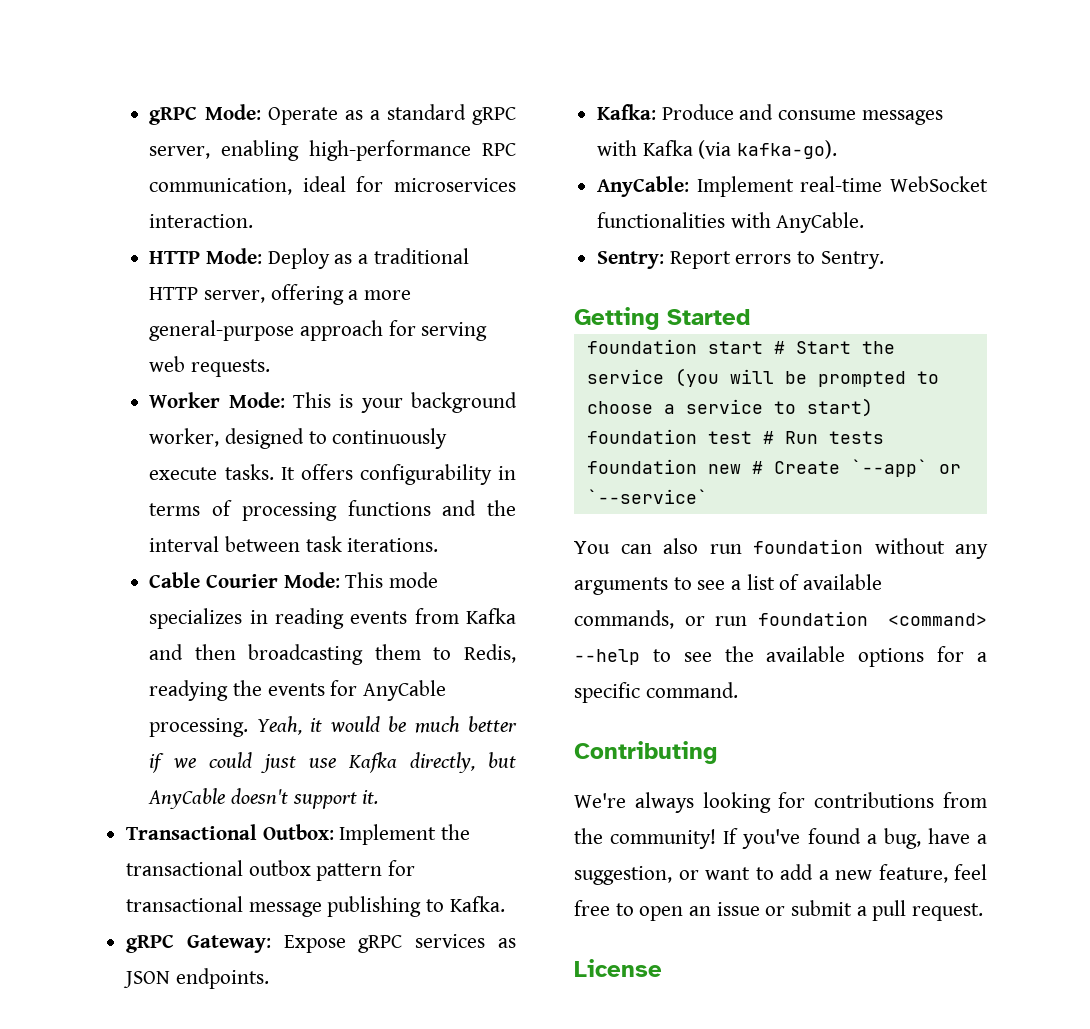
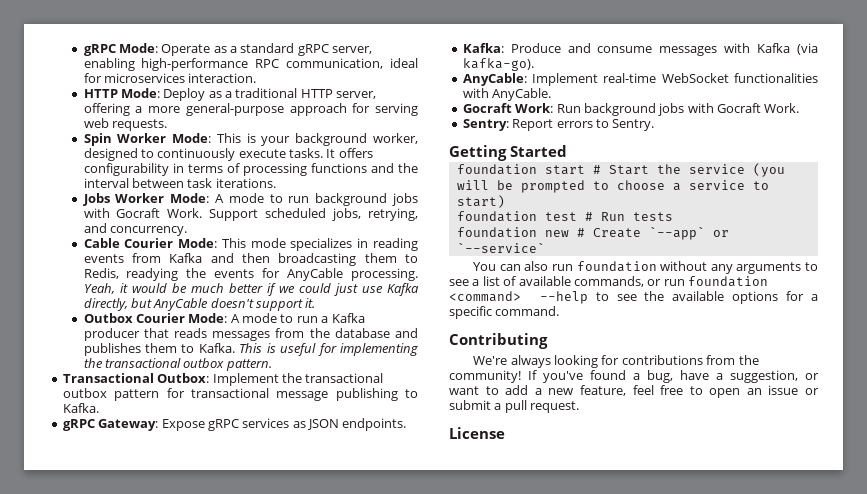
- Worker Mode: This is your background worker, designed to continuously execute tasks.
+ Spin Worker Mode: This is your background worker, designed to continuously execute tasks.
+ Jobs Worker Mode: A mode to run background jobs with Gocraft Work. Support scheduled jobs, retrying, and concurrency.
+ Outbox Courier Mode: A mode to run a Kafka producer that reads messages from the database and publishes them to Kafka. This is useful for implementing the transactional outbox pattern.
+ Gocraft Work: Run background jobs with Gocraft Work.

